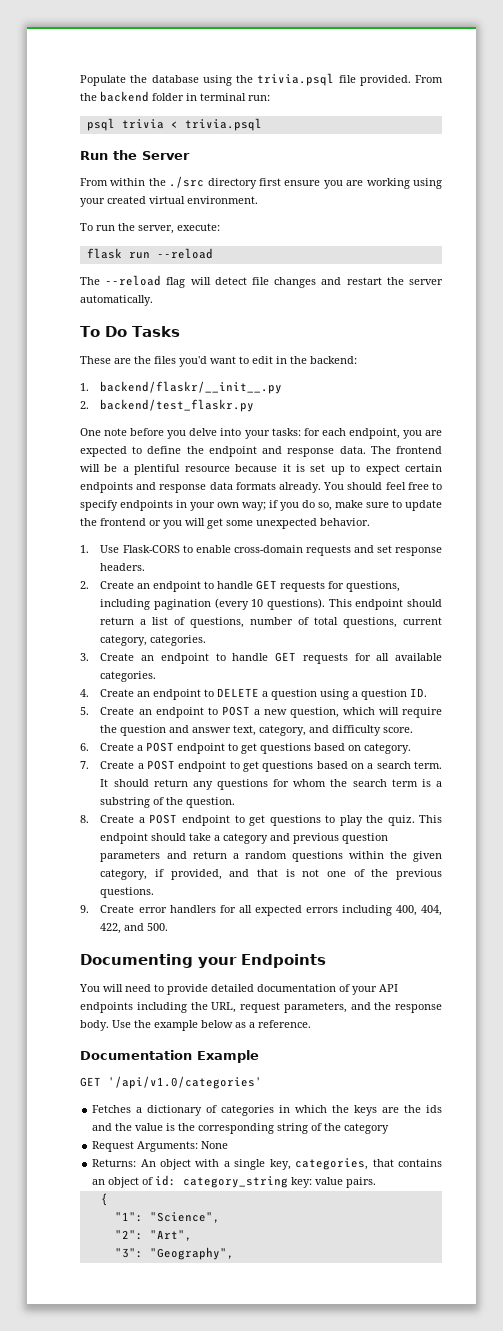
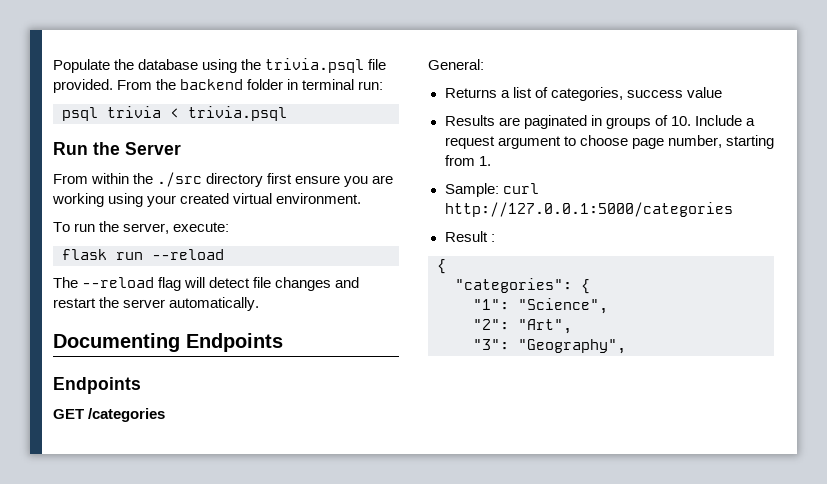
- To Do Tasks
- These are the files you'd want to edit in the backend:
- 1. backend/flaskr/__init__.py
- 2. backend/test_flaskr.py
- One note before you delve into your tasks: for each endpoint, you are expected to define the endpoint and response data. The frontend will be a plentiful resource because it is set up to expect certain endpoints and response data formats already. You should feel free to specify endpoints in your own way; if you do so, make sure to update the frontend or you will get some unexpected behavior.
- 1. Use Flask-CORS to enable cross-domain requests and set response headers.
- 2. Create an endpoint to handle GET requests for questions, including pagination (every 10 questions). This endpoint should return a list of questions, number of total questions, current category, categories.
- 3. Create an endpoint to handle GET requests for all available categories.
- 4. Create an endpoint to DELETE a question using a question ID.
- 5. Create an endpoint to POST a new question, which will require the question and answer text, category, and difficulty score.
- 6. Create a POST endpoint to get questions based on category.
- 7. Create a POST endpoint to get questions based on a search term. It should return any questions for whom the search term is a substring of the question.
- 8. Create a POST endpoint to get questions to play the quiz. This endpoint should take a category and previous question parameters and return a random questions within the given category, if provided, and that is not one of the previous questions.
- 9. Create error handlers for all expected errors including 400, 404, 422, and 500.
- Documenting your Endpoints
- You will need to provide detailed documentation of your API endpoints including the URL, request parameters, and the response body. Use the example below as a reference.
- Documentation Example
- GET '/api/v1.0/categories'
- Fetches a dictionary of categories in which the keys are the ids and the value is the corresponding string of the category
- Request Arguments: None
- Returns: An object with a single key, categories, that contains an object of id: category_string key: value pairs.
+ Documenting Endpoints
+ Endpoints
+ GET /categories
+ General:
+ Returns a list of categories, success value
+ Results are paginated in groups of 10. Include a request argument to choose page number, starting from 1.
+ Sample: curl http://127.0.0.1:5000/categories
+ Result :
  {
+ "categories": {

